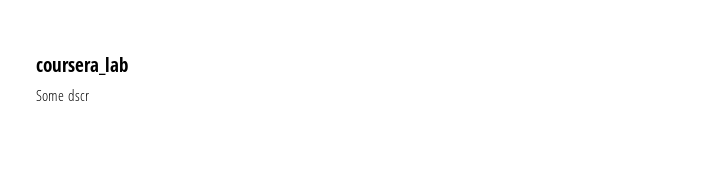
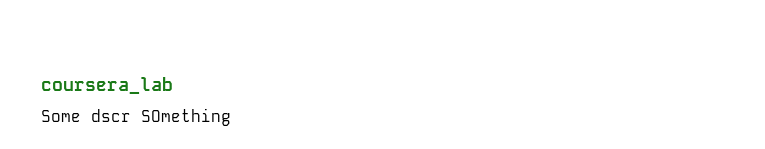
- Some dscr
+ Some dscr SOmething

